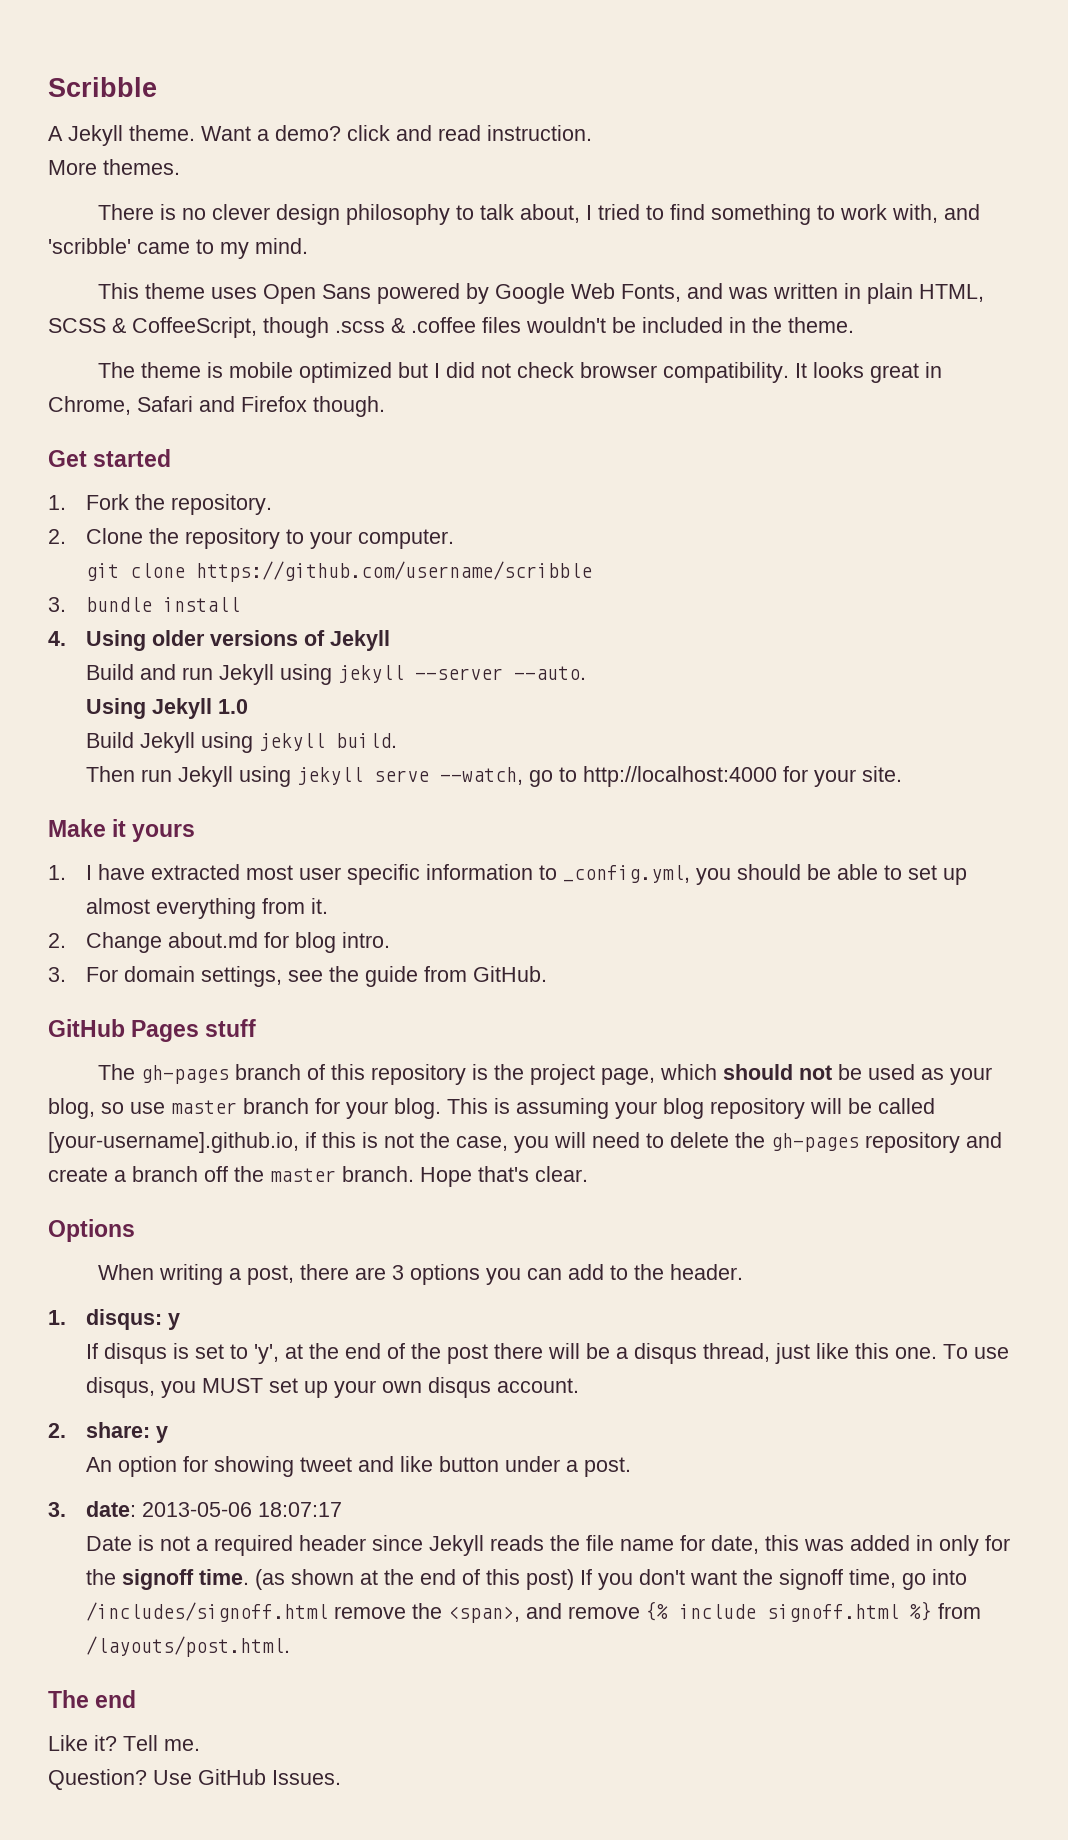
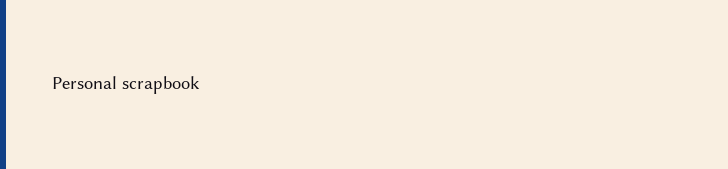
- Scribble
- A Jekyll theme. Want a demo? click and read instruction.
- More themes.
- There is no clever design philosophy to talk about, I tried to find something to work with, and 'scribble' came to my mind.
- This theme uses Open Sans powered by Google Web Fonts, and was written in plain HTML, SCSS & CoffeeScript, though .scss & .coffee files wouldn't be included in the theme.
- The theme is mobile optimized but I did not check browser compatibility. It looks great in Chrome, Safari and Firefox though.
- Get started
- 1. Fork the repository.
- 2. Clone the repository to your computer.
- git clone https://github.com/username/scribble
- 3. bundle install
- 4. Using older versions of Jekyll
- Build and run Jekyll using jekyll --server --auto.
- Using Jekyll 1.0
- Build Jekyll using jekyll build.
- Then run Jekyll using jekyll serve --watch, go to http://localhost:4000 for your site.
- Make it yours
- 1. I have extracted most user specific information to _config.yml, you should be able to set up almost everything from it.
- 2. Change about.md for blog intro.
- 3. For domain settings, see the guide from GitHub.
- GitHub Pages stuff
- The gh-pages branch of this repository is the project page, which should not be used as your blog, so use master branch for your blog. This is assuming your blog repository will be called [your-username].github.io, if this is not the case, you will need to delete the gh-pages repository and create a branch off the master branch. Hope that's clear.
- Options
- When writing a post, there are 3 options you can add to the header.
- 1. disqus: y
- If disqus is set to 'y', at the end of the post there will be a disqus thread, just like this one. To use disqus, you MUST set up your own disqus account.
- 2. share: y
- An option for showing tweet and like button under a post.
- 3. date: 2013-05-06 18:07:17
- Date is not a required header since Jekyll reads the file name for date, this was added in only for the signoff time. (as shown at the end of this post) If you don't want the signoff time, go into /includes/signoff.html remove the <span>, and remove {% include signoff.html %} from /layouts/post.html.
- The end
- Like it? Tell me.
- Question? Use GitHub Issues.
+ Personal scrapbook

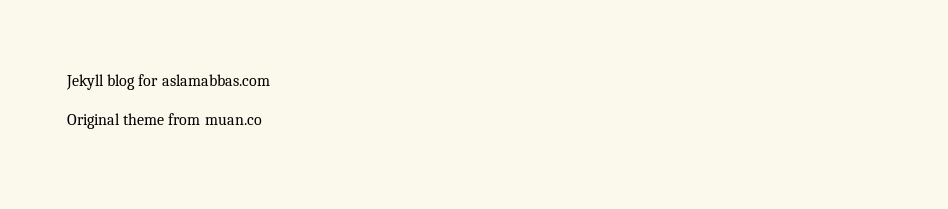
- Personal scrapbook
+ Jekyll blog for aslamabbas.com
+ Original theme from muan.co

